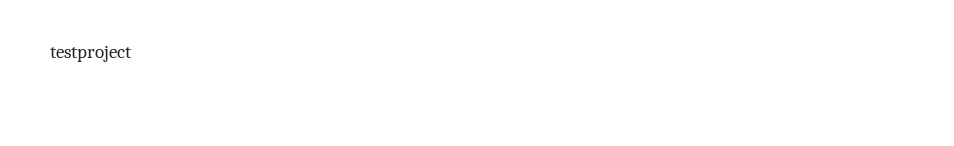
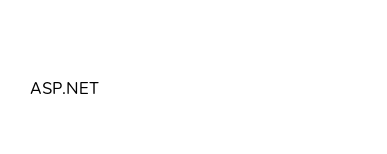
- testproject
+ ASP.NET

